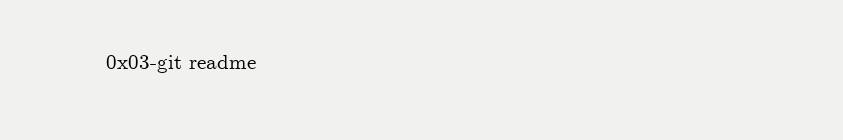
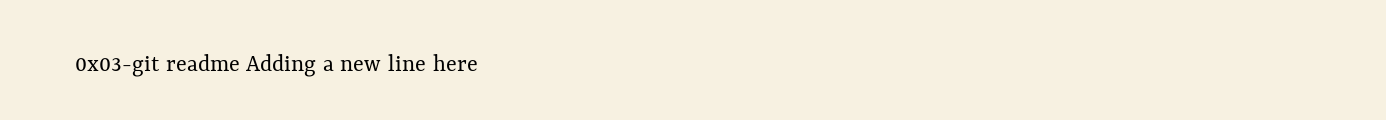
- 0x03-git readme
+ 0x03-git readme Adding a new line here

